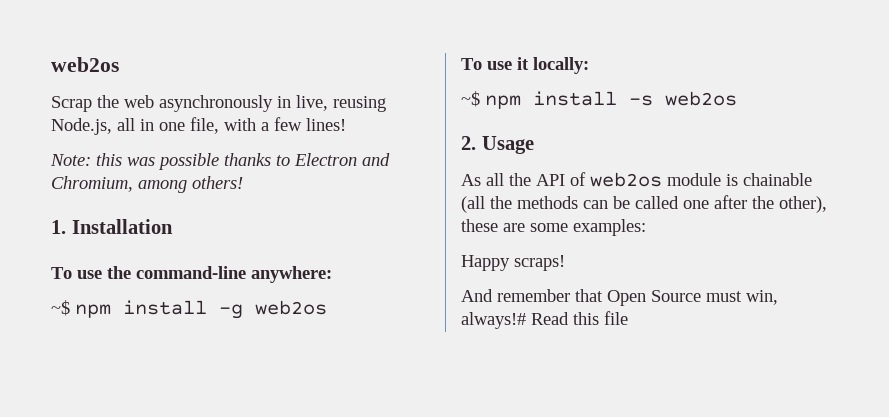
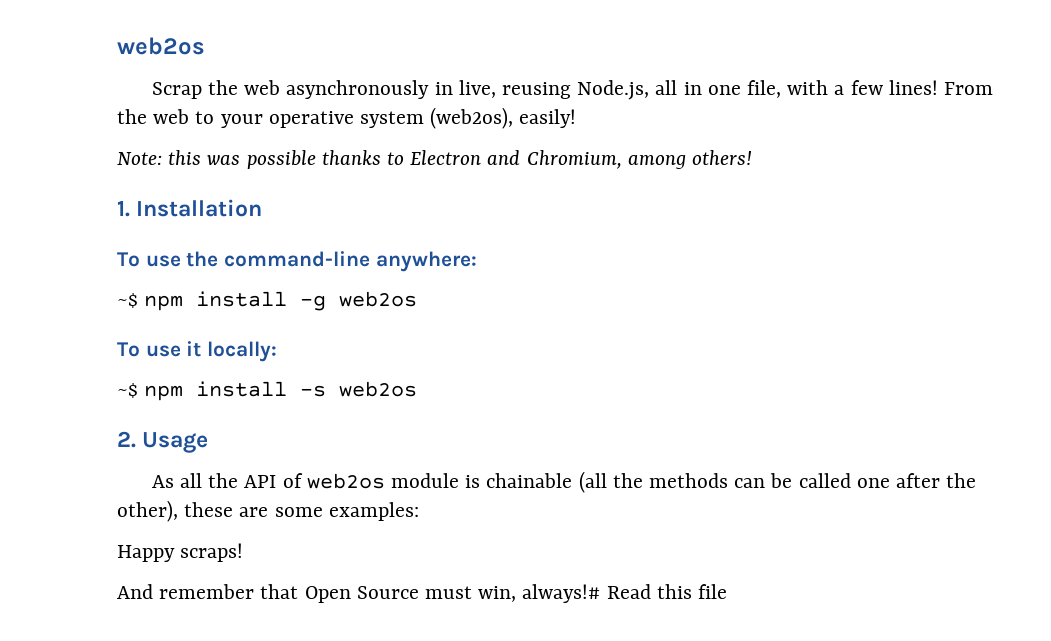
+ From the web to your operative system (web2os), easily!

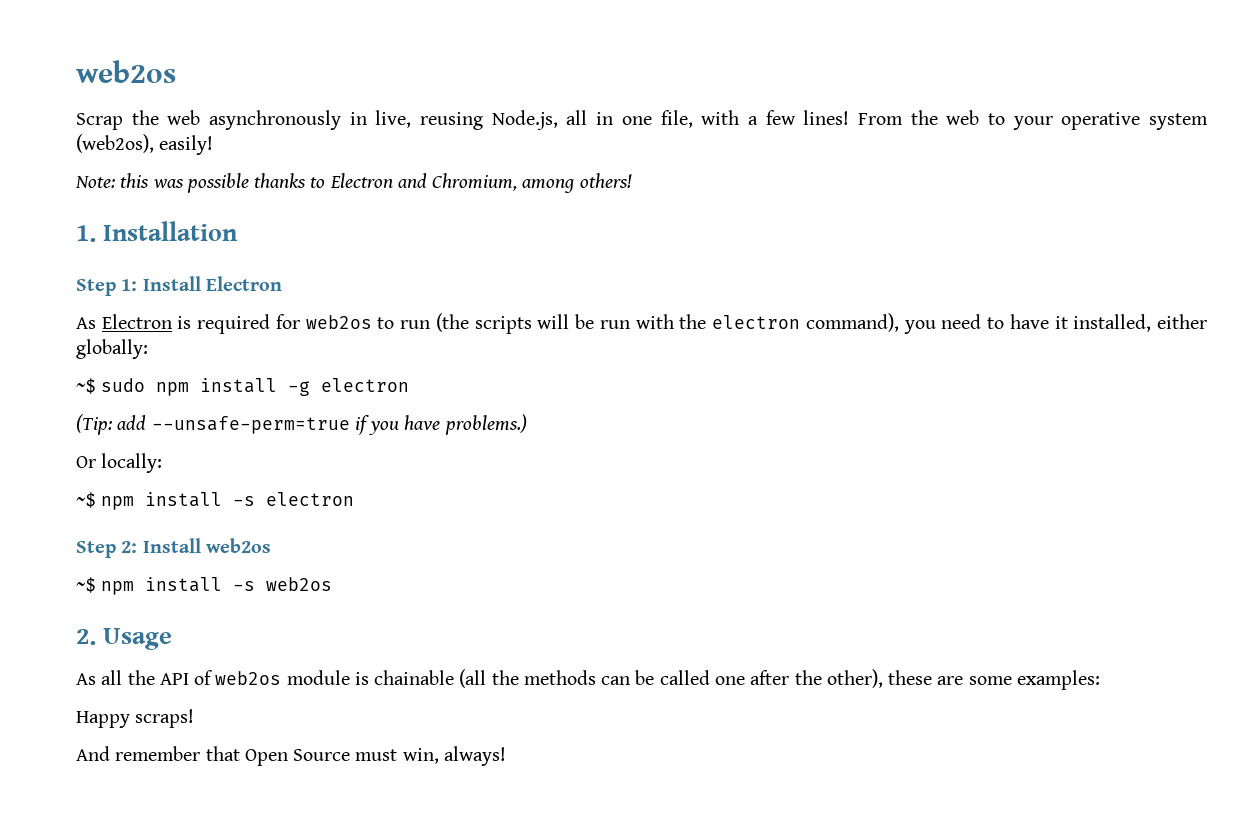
- To use the command-line anywhere:
- ~$ npm install -g web2os
- To use it locally:
+ Step 1: Install Electron
+ As Electron is required for web2os to run (the scripts will be run with the electron command), you need to have it installed, either globally:
+ ~$ sudo npm install -g electron
+ (Tip: add --unsafe-perm=true if you have problems.)
+ Or locally:
+ ~$ npm install -s electron
+ Step 2: Install web2os
- And remember that Open Source must win, always!# Read this file
+ And remember that Open Source must win, always!

